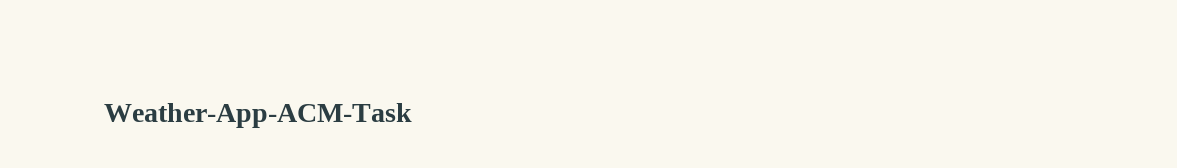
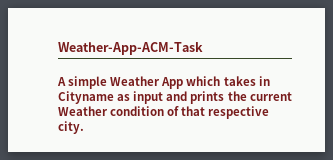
+ A simple Weather App which takes in Cityname as input and prints the current Weather condition of that respective city.

